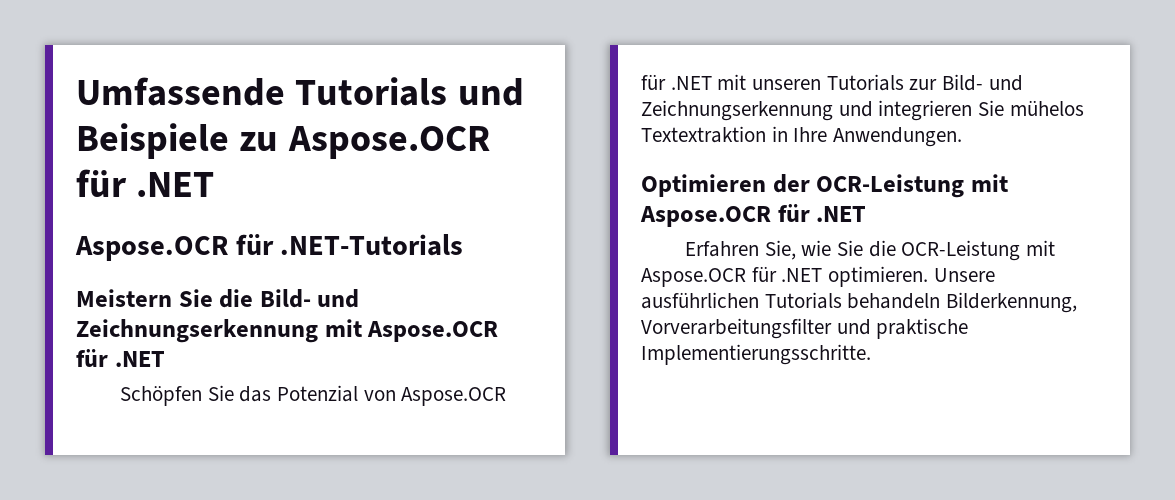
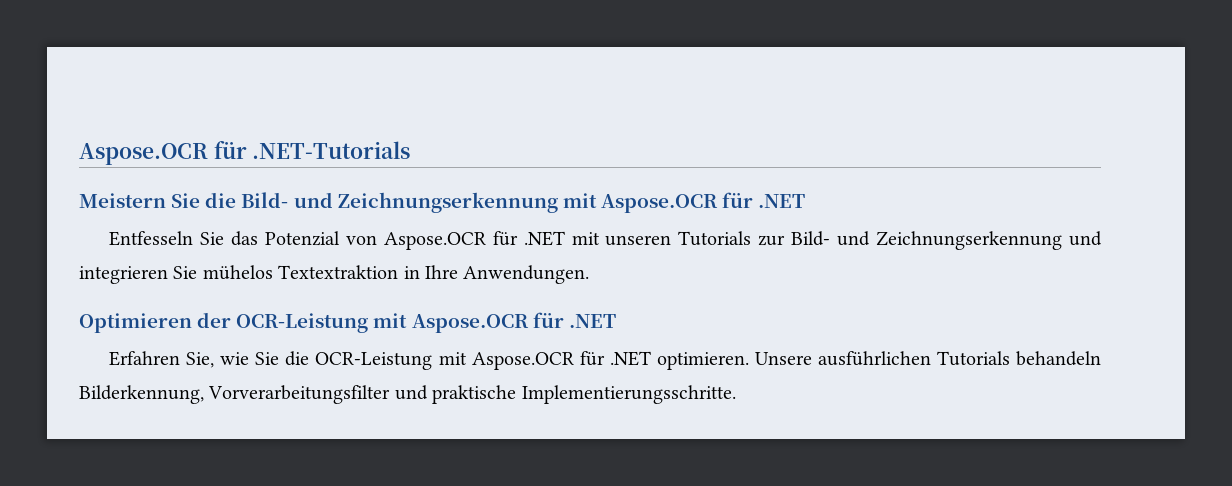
- Umfassende Tutorials und Beispiele zu Aspose.OCR für .NET
- Schöpfen Sie das Potenzial von Aspose.OCR für .NET mit unseren Tutorials zur Bild- und Zeichnungserkennung und integrieren Sie mühelos Textextraktion in Ihre Anwendungen.
+ Entfesseln Sie das Potenzial von Aspose.OCR für .NET mit unseren Tutorials zur Bild- und Zeichnungserkennung und integrieren Sie mühelos Textextraktion in Ihre Anwendungen.

